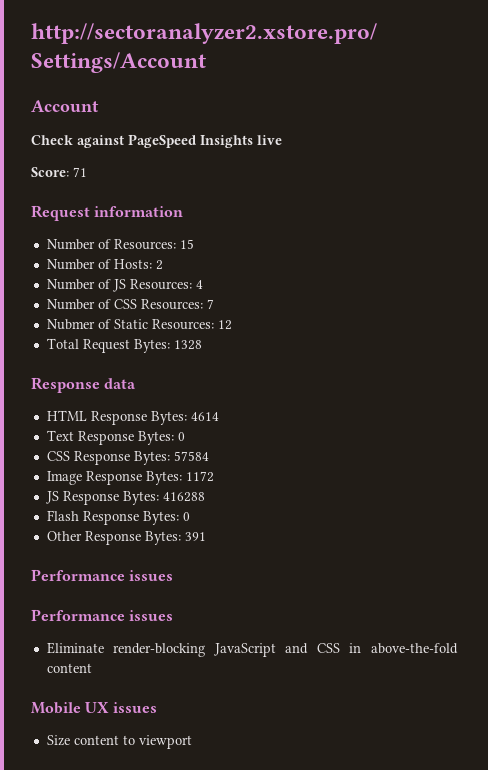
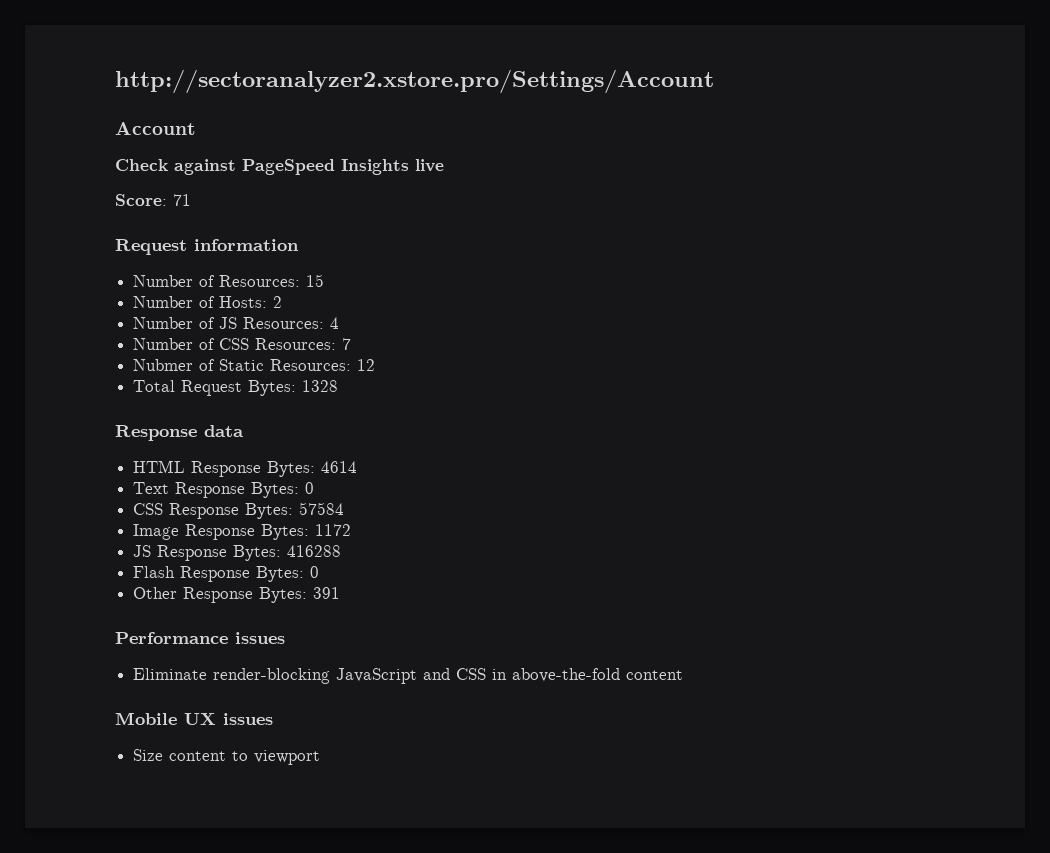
  Other Response Bytes: 391
- Performance issues

